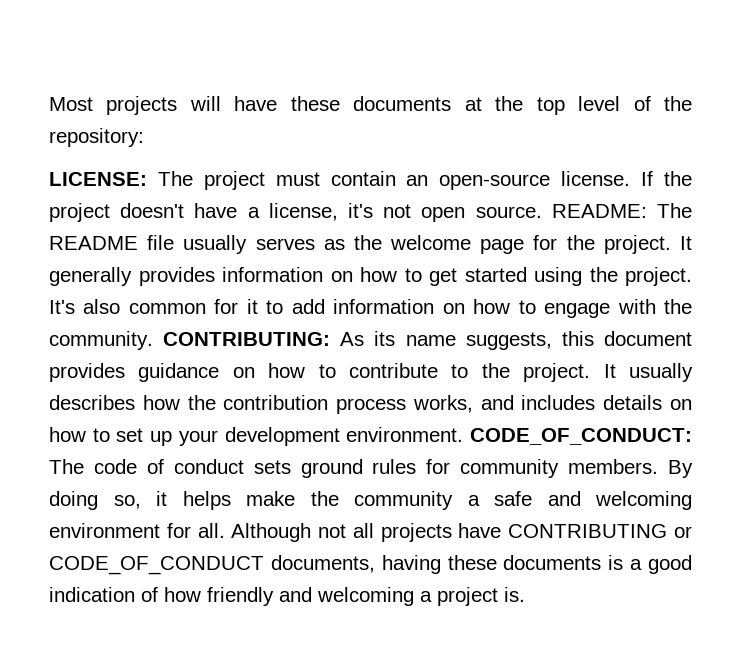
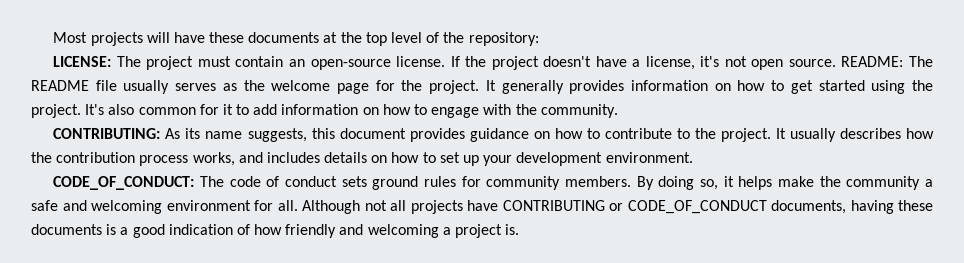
- It's also common for it to add information on how to engage with the community. CONTRIBUTING: As its name suggests, this document provides guidance on how to contribute to the project.
+ It's also common for it to add information on how to engage with the community.
+ CONTRIBUTING: As its name suggests, this document provides guidance on how to contribute to the project.
- It usually describes how the contribution process works, and includes details on how to set up your development environment. CODE_OF_CONDUCT: The code of conduct sets ground rules for community members.
+ It usually describes how the contribution process works, and includes details on how to set up your development environment.
+ CODE_OF_CONDUCT: The code of conduct sets ground rules for community members.

